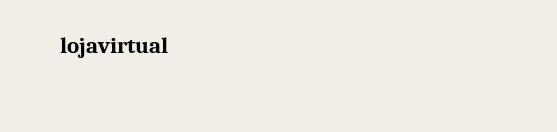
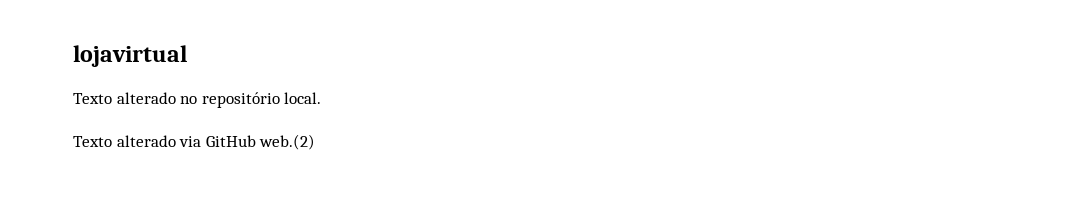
+ Texto alterado no repositório local.
+ Texto alterado via GitHub web.(2)

